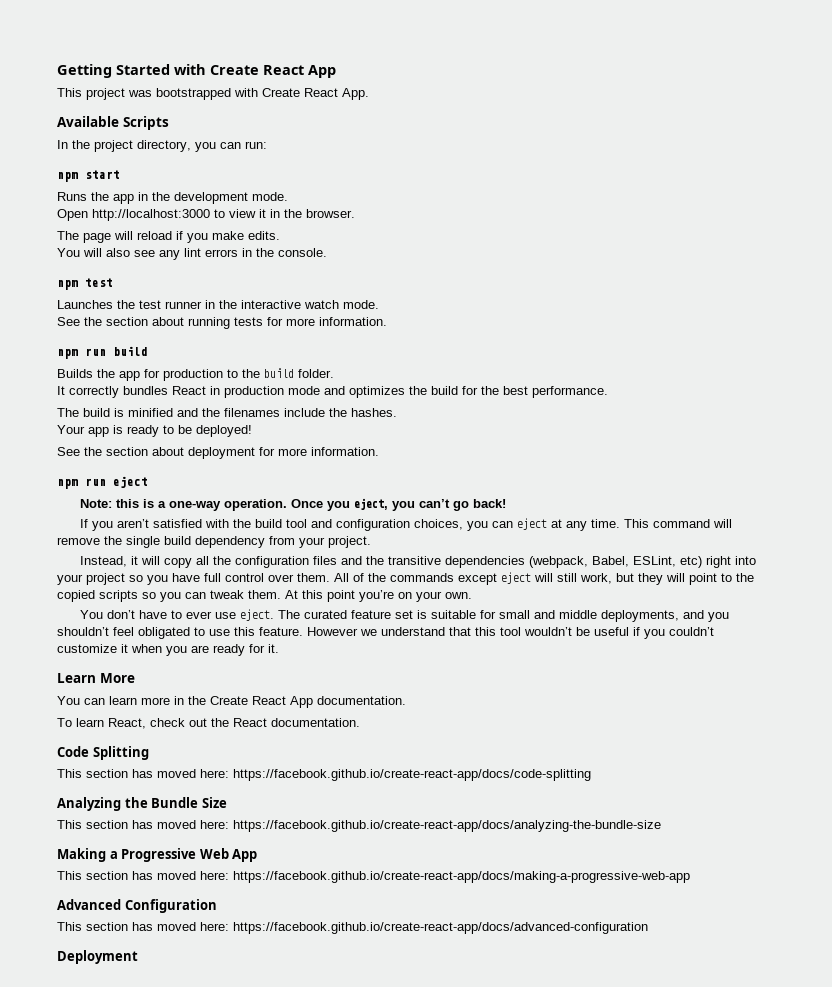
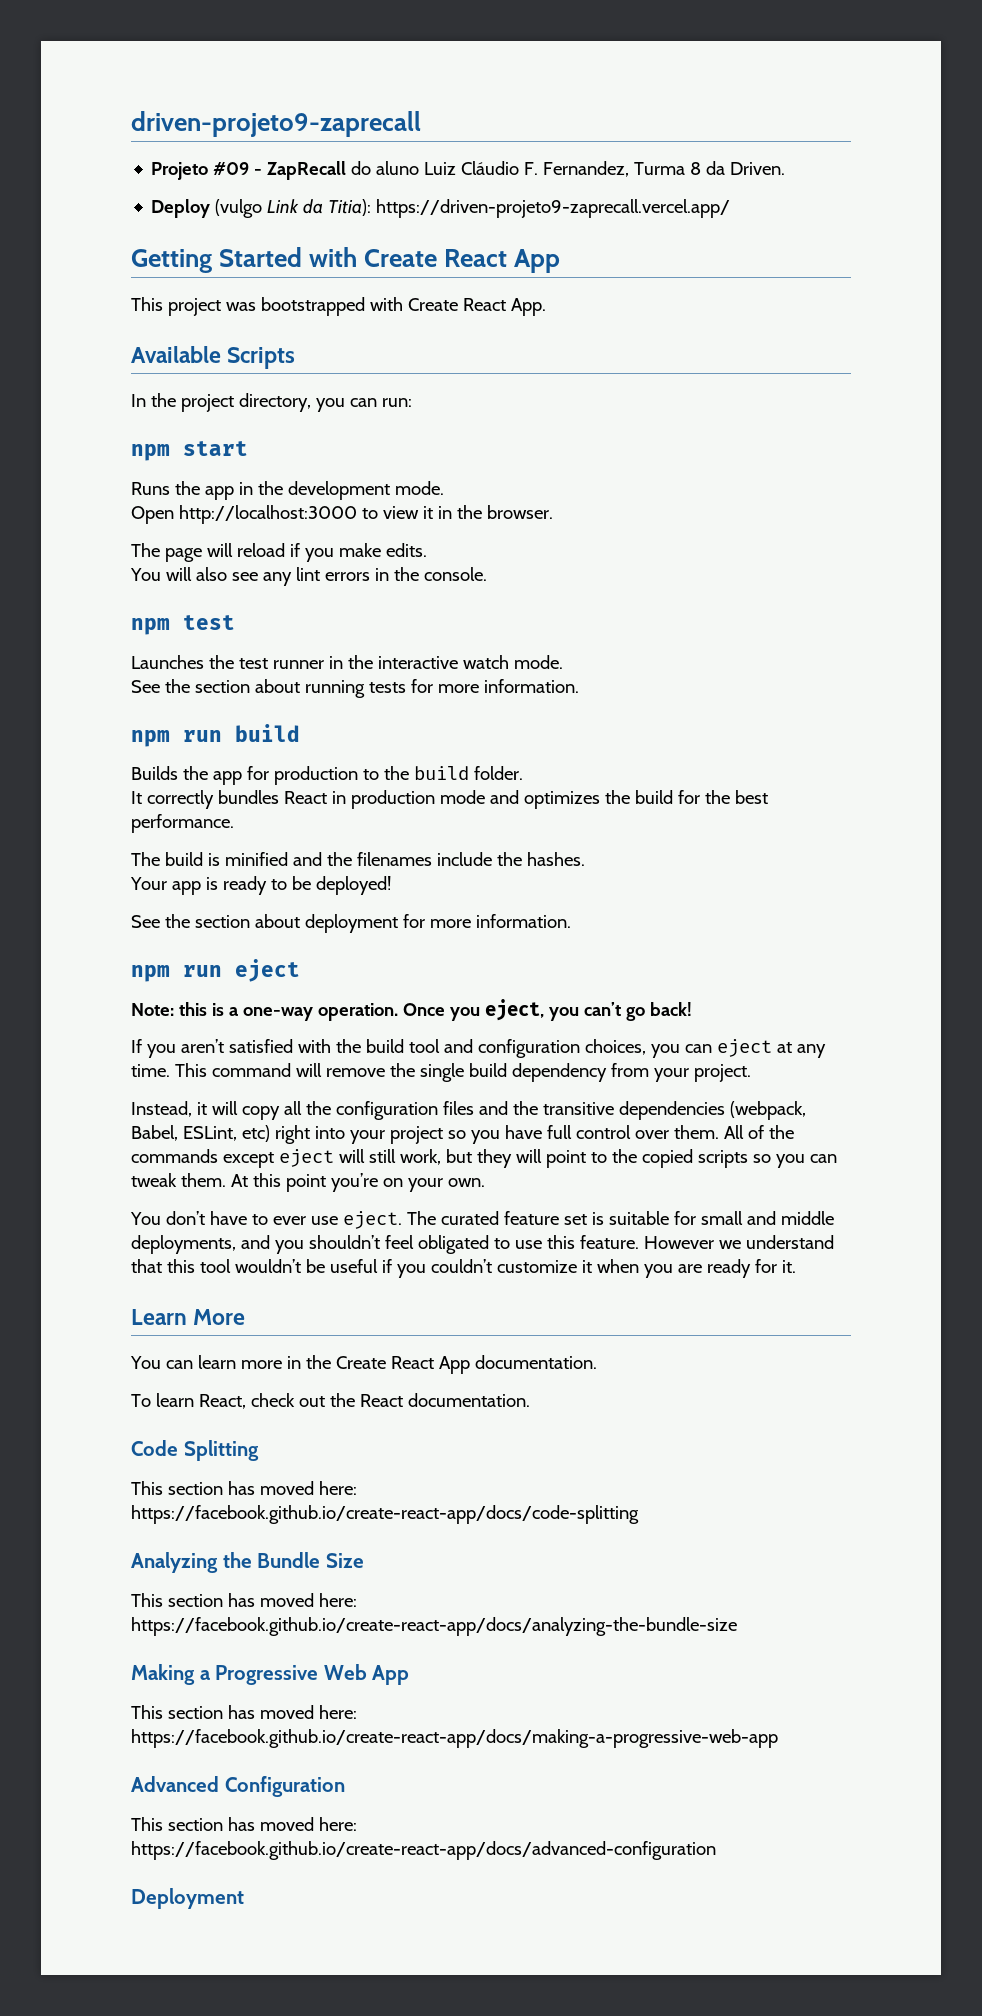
+ driven-projeto9-zaprecall
+ Projeto #09 - ZapRecall do aluno Luiz Cláudio F. Fernandez, Turma 8 da Driven.
+ Deploy (vulgo Link da Titia): https://driven-projeto9-zaprecall.vercel.app/

